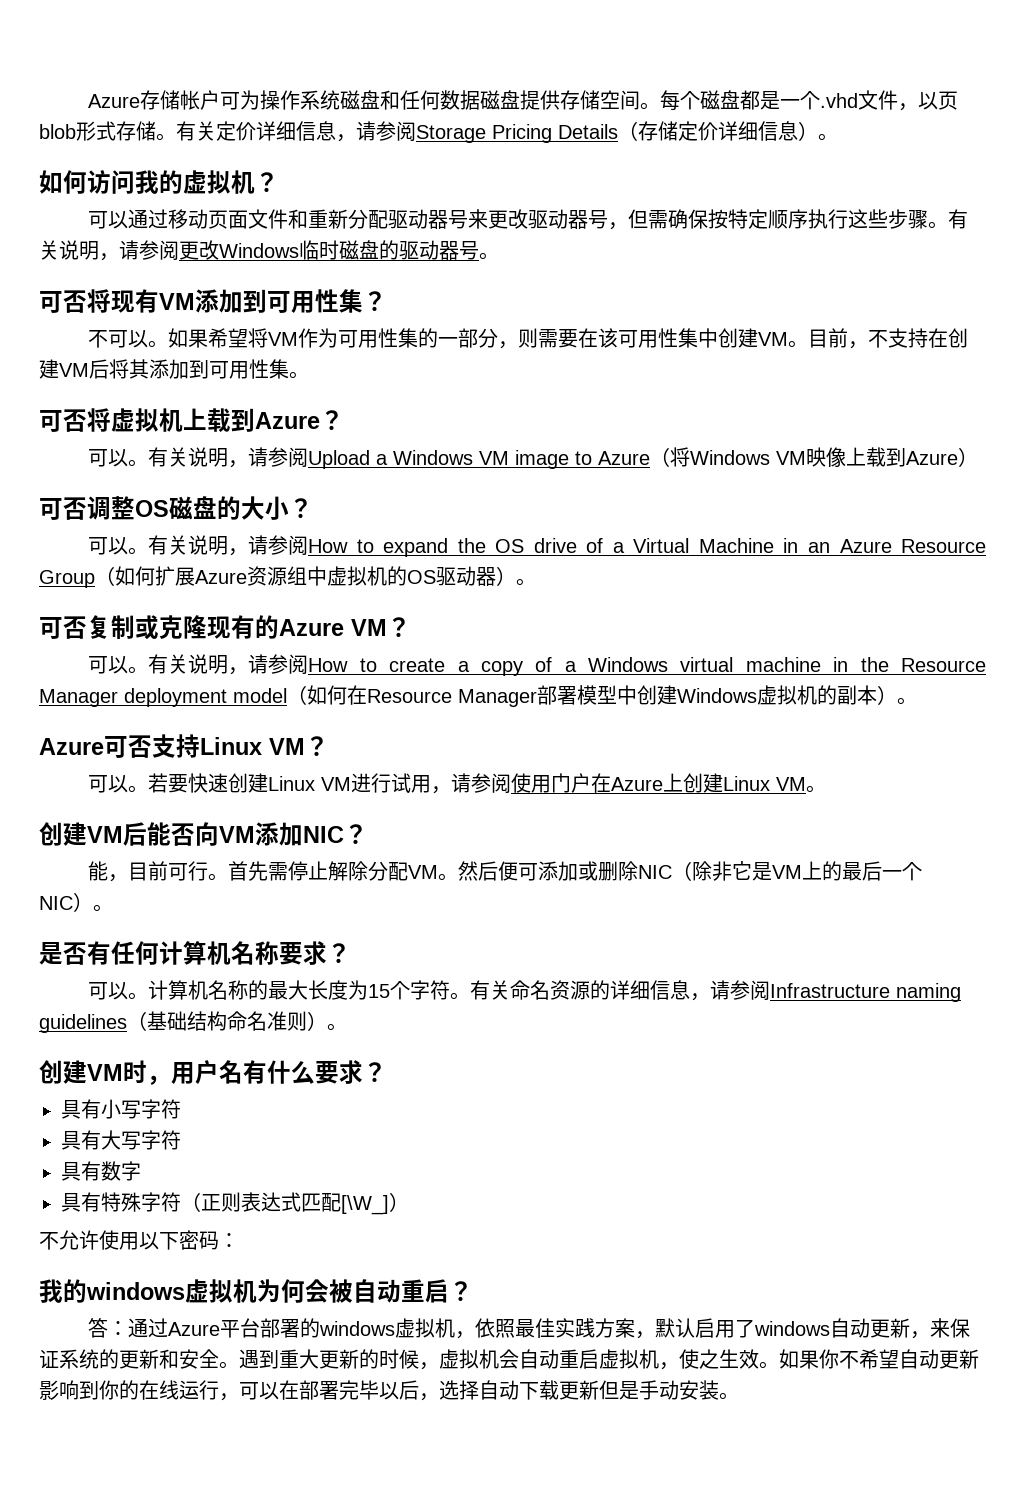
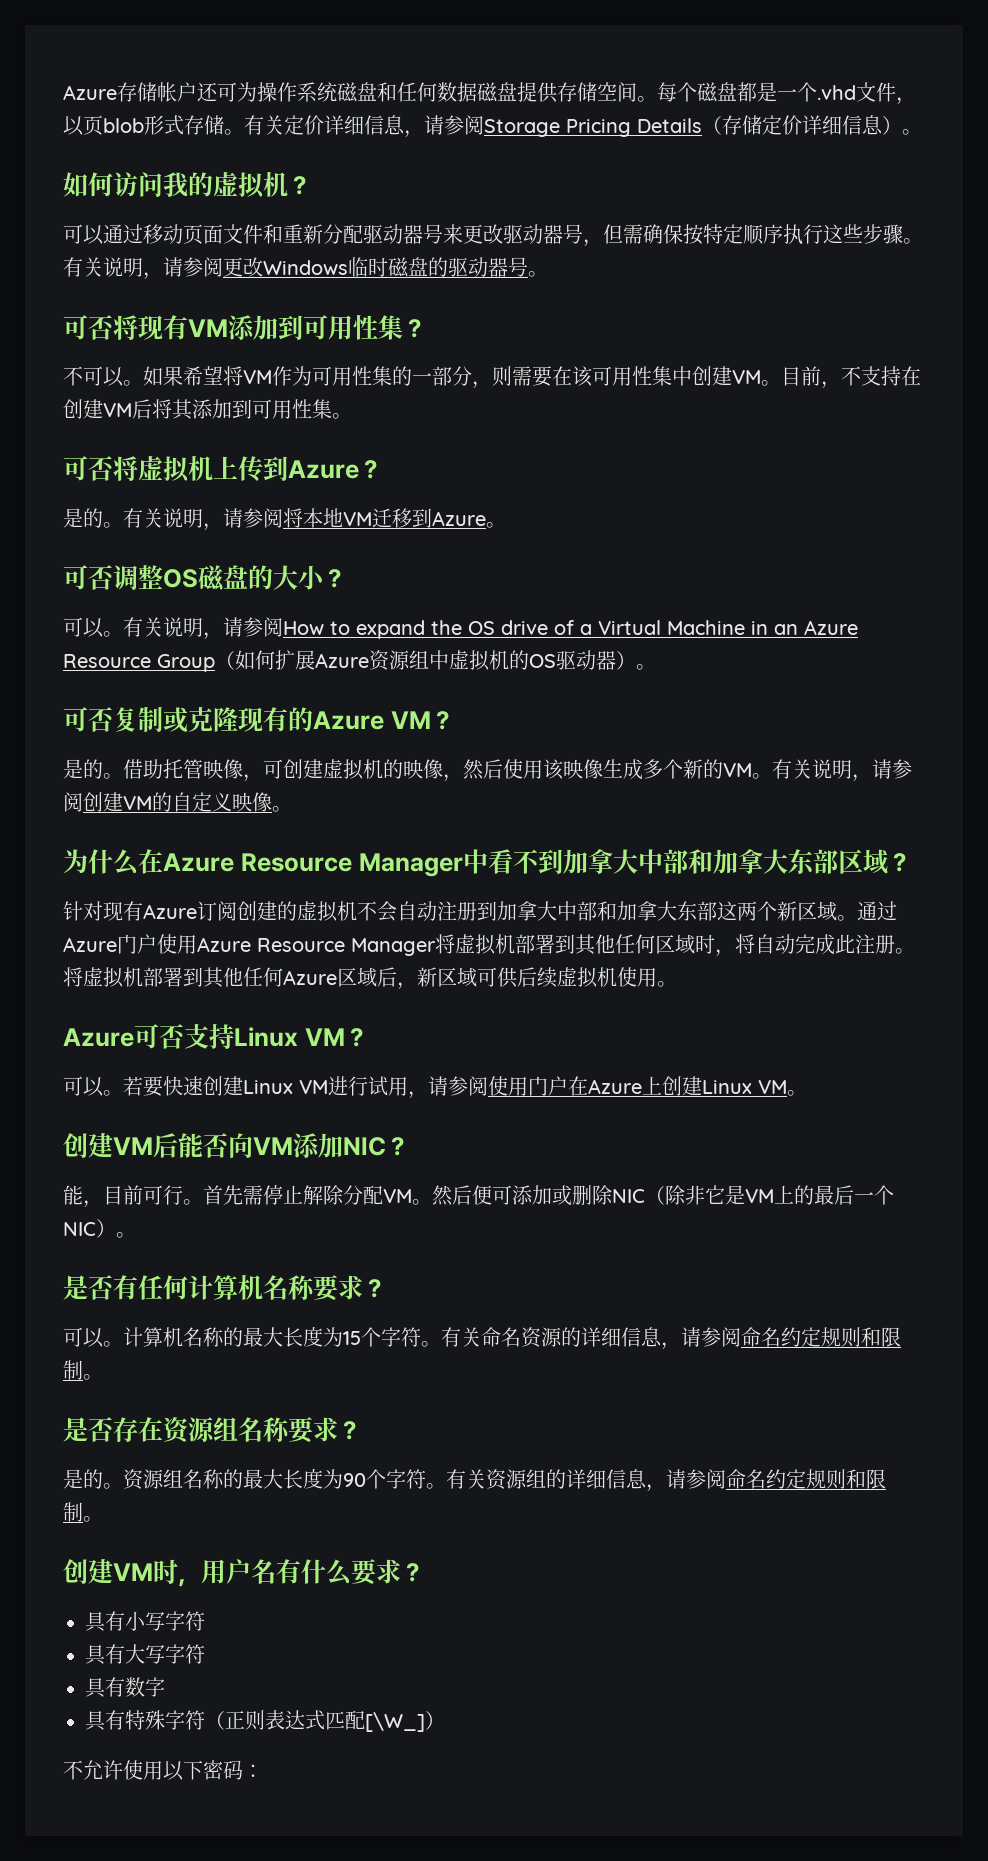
- Azure存储帐户可为操作系统磁盘和任何数据磁盘提供存储空间。
+ Azure存储帐户还可为操作系统磁盘和任何数据磁盘提供存储空间。
- 可否将虚拟机上载到Azure？
+ 可否将虚拟机上传到Azure？
- 可以。有关说明，请参阅Upload a Windows VM image to Azure（将Windows VM映像上载到Azure）
+ 是的。有关说明，请参阅将本地VM迁移到Azure。
- 可以。有关说明，请参阅How to create a copy of a Windows virtual machine in the Resource Manager deployment model（如何在Resource Manager部署模型中创建Windows虚拟机的副本）。
+ 是的。借助托管映像，可创建虚拟机的映像，然后使用该映像生成多个新的VM。有关说明，请参阅创建VM的自定义映像。
+ 为什么在Azure Resource Manager中看不到加拿大中部和加拿大东部区域？
+ 针对现有Azure订阅创建的虚拟机不会自动注册到加拿大中部和加拿大东部这两个新区域。通过Azure门户使用Azure Resource Manager将虚拟机部署到其他任何区域时，将自动完成此注册。将虚拟机部署到其他任何Azure区域后，新区域可供后续虚拟机使用。
- 有关命名资源的详细信息，请参阅Infrastructure naming guidelines（基础结构命名准则）。
+ 有关命名资源的详细信息，请参阅命名约定规则和限制。
+ 是否存在资源组名称要求？
+ 是的。资源组名称的最大长度为90个字符。有关资源组的详细信息，请参阅命名约定规则和限制。
- 我的windows虚拟机为何会被自动重启？
- 答：通过Azure平台部署的windows虚拟机，依照最佳实践方案，默认启用了windows自动更新，来保证系统的更新和安全。遇到重大更新的时候，虚拟机会自动重启虚拟机，使之生效。如果你不希望自动更新影响到你的在线运行，可以在部署完毕以后，选择自动下载更新但是手动安装。

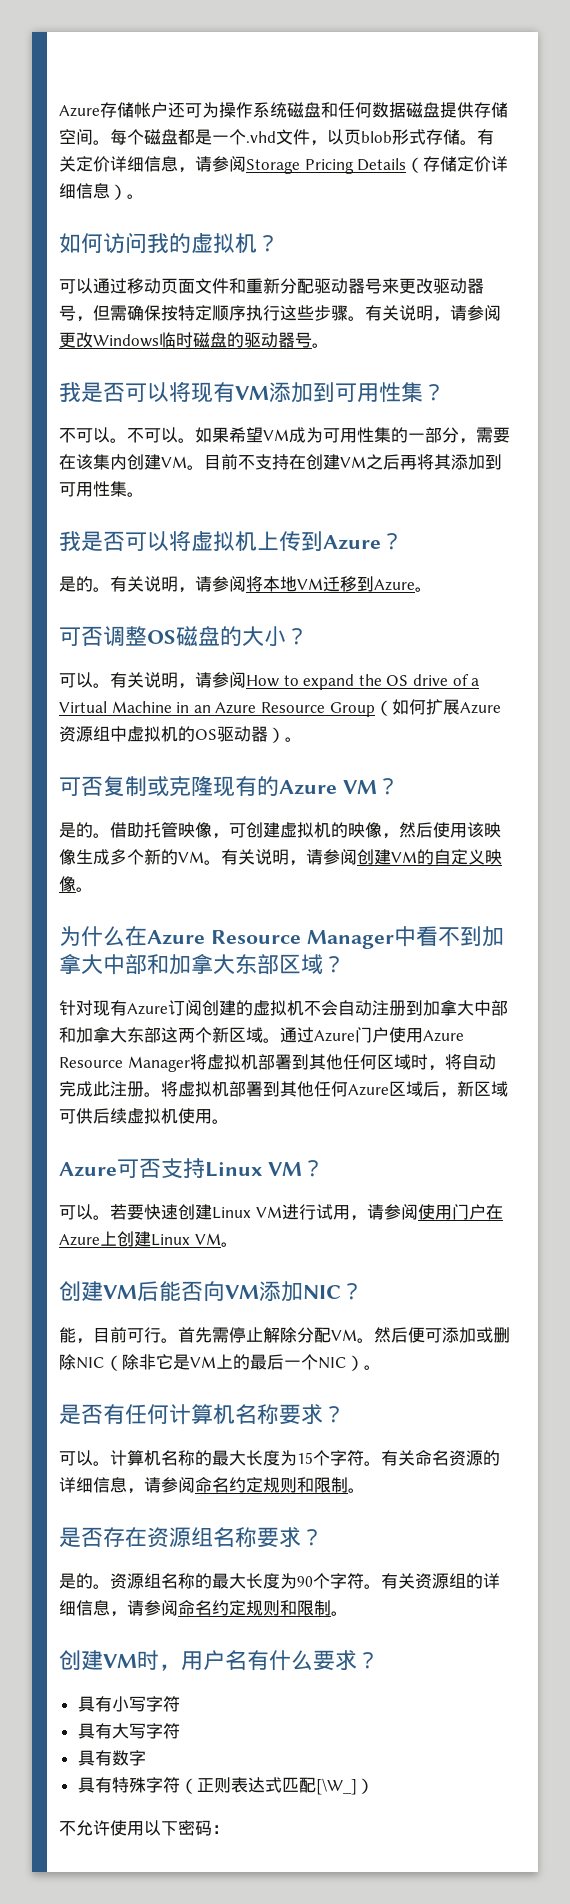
- 可否将现有VM添加到可用性集？
+ 我是否可以将现有VM添加到可用性集？
- 如果希望将VM作为可用性集的一部分，则需要在该可用性集中创建VM。
+ 不可以。如果希望VM成为可用性集的一部分，需要在该集内创建VM。
- 目前，不支持在创建VM后将其添加到可用性集。
+ 目前不支持在创建VM之后再将其添加到可用性集。
- 可否将虚拟机上传到Azure？
+ 我是否可以将虚拟机上传到Azure？

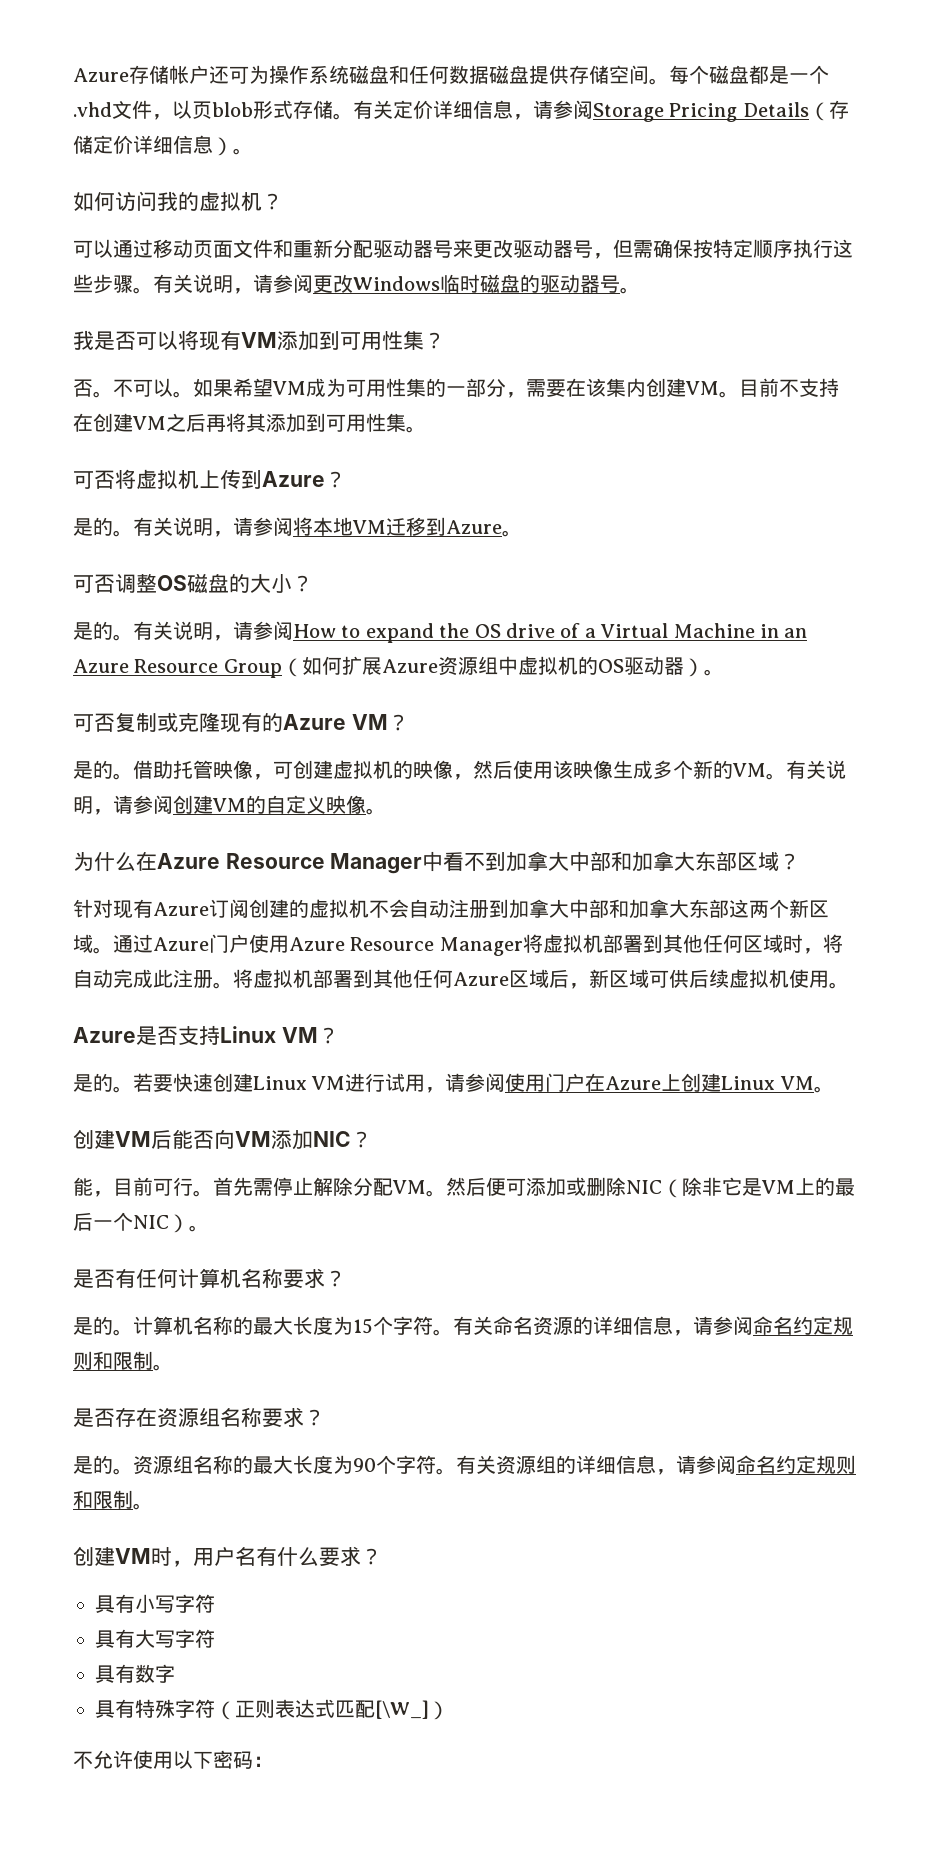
  我是否可以将现有VM添加到可用性集？
- 不可以。
+ 否。
- 我是否可以将虚拟机上传到Azure？
+ 可否将虚拟机上传到Azure？
  可否调整OS磁盘的大小？
- 可以。
+ 是的。
- Azure可否支持Linux VM？
- 可以。
+ Azure是否支持Linux VM？
+ 是的。
  是否有任何计算机名称要求？
- 可以。
+ 是的。

